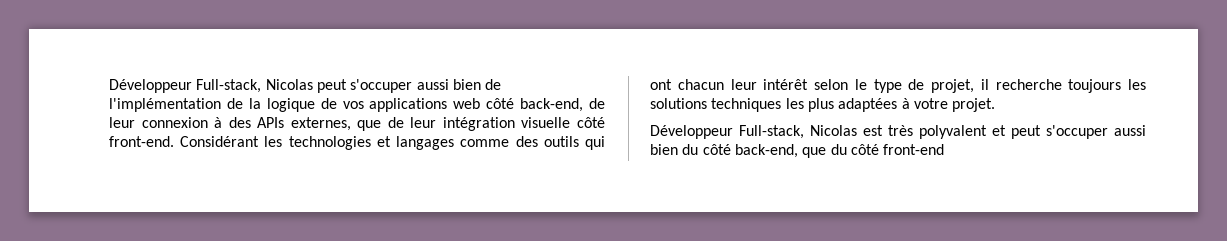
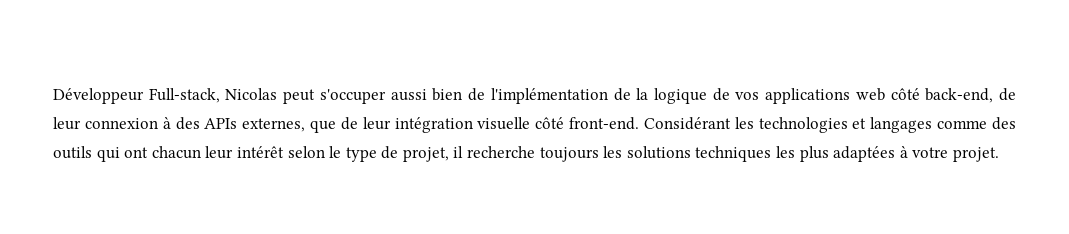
- Développeur Full-stack, Nicolas est très polyvalent et peut s'occuper aussi bien du côté back-end, que du côté front-end

